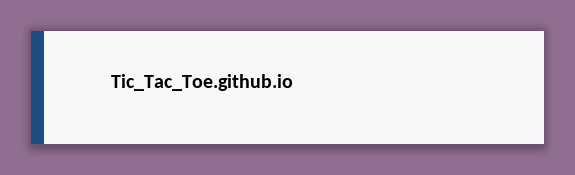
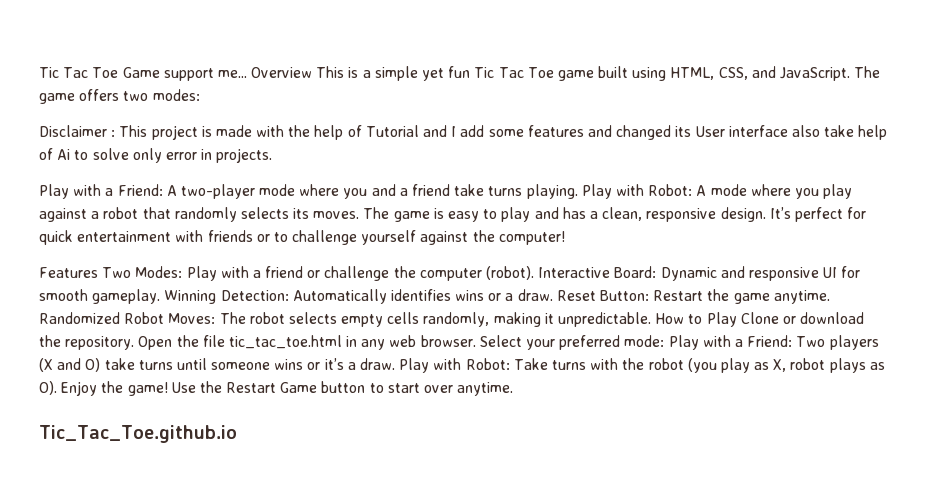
+ Tic Tac Toe Game support me... Overview This is a simple yet fun Tic Tac Toe game built using HTML, CSS, and JavaScript. The game offers two modes:
+ Disclaimer : This project is made with the help of Tutorial and I add some features and changed its User interface also take help of Ai to solve only error in projects.
+ Play with a Friend: A two-player mode where you and a friend take turns playing. Play with Robot: A mode where you play against a robot that randomly selects its moves. The game is easy to play and has a clean, responsive design. It’s perfect for quick entertainment with friends or to challenge yourself against the computer!
+ Features Two Modes: Play with a friend or challenge the computer (robot). Interactive Board: Dynamic and responsive UI for smooth gameplay. Winning Detection: Automatically identifies wins or a draw. Reset Button: Restart the game anytime. Randomized Robot Moves: The robot selects empty cells randomly, making it unpredictable. How to Play Clone or download the repository. Open the file tic_tac_toe.html in any web browser. Select your preferred mode: Play with a Friend: Two players (X and O) take turns until someone wins or it’s a draw. Play with Robot: Take turns with the robot (you play as X, robot plays as O). Enjoy the game! Use the Restart Game button to start over anytime.

